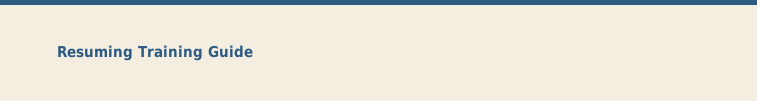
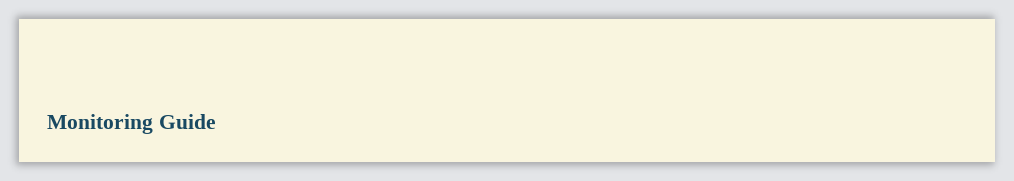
- Resuming Training Guide
+ Monitoring Guide

